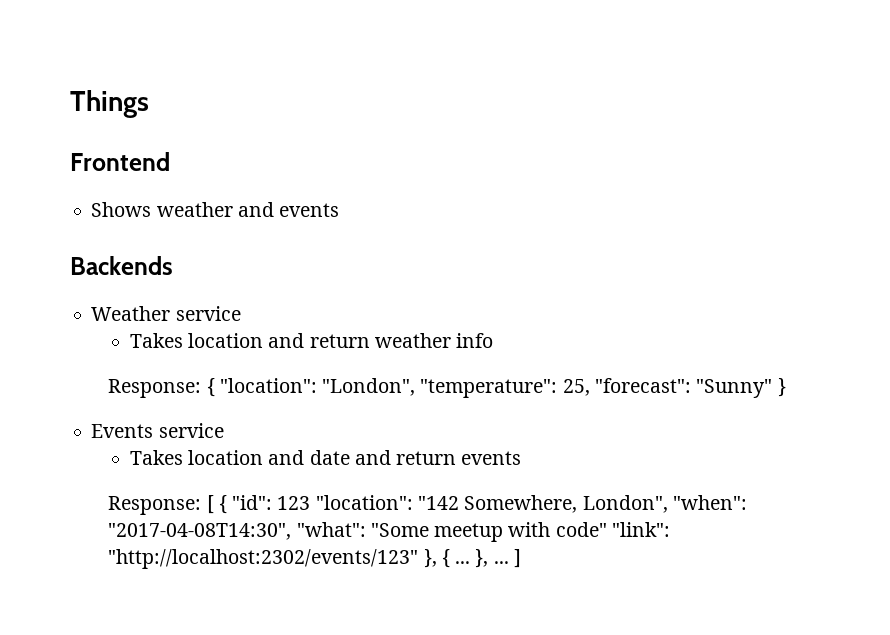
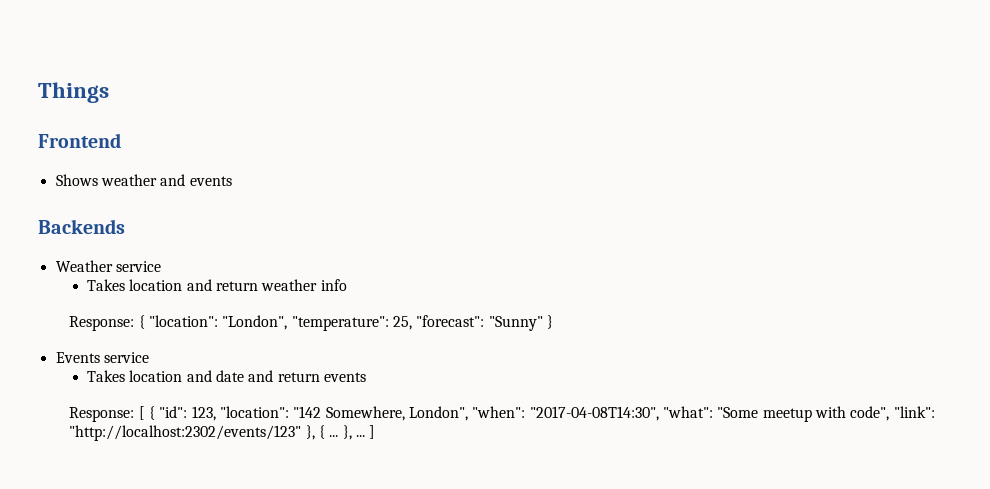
- Response: [ { "id": 123 "location": "142 Somewhere, London", "when": "2017-04-08T14:30", "what": "Some meetup with code" "link": "http://localhost:2302/events/123" }, { ...
+ Response: [ { "id": 123, "location": "142 Somewhere, London", "when": "2017-04-08T14:30", "what": "Some meetup with code", "link": "http://localhost:2302/events/123" }, { ...

